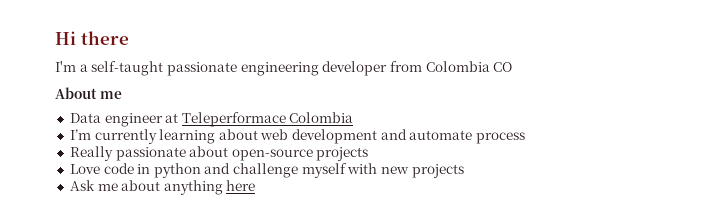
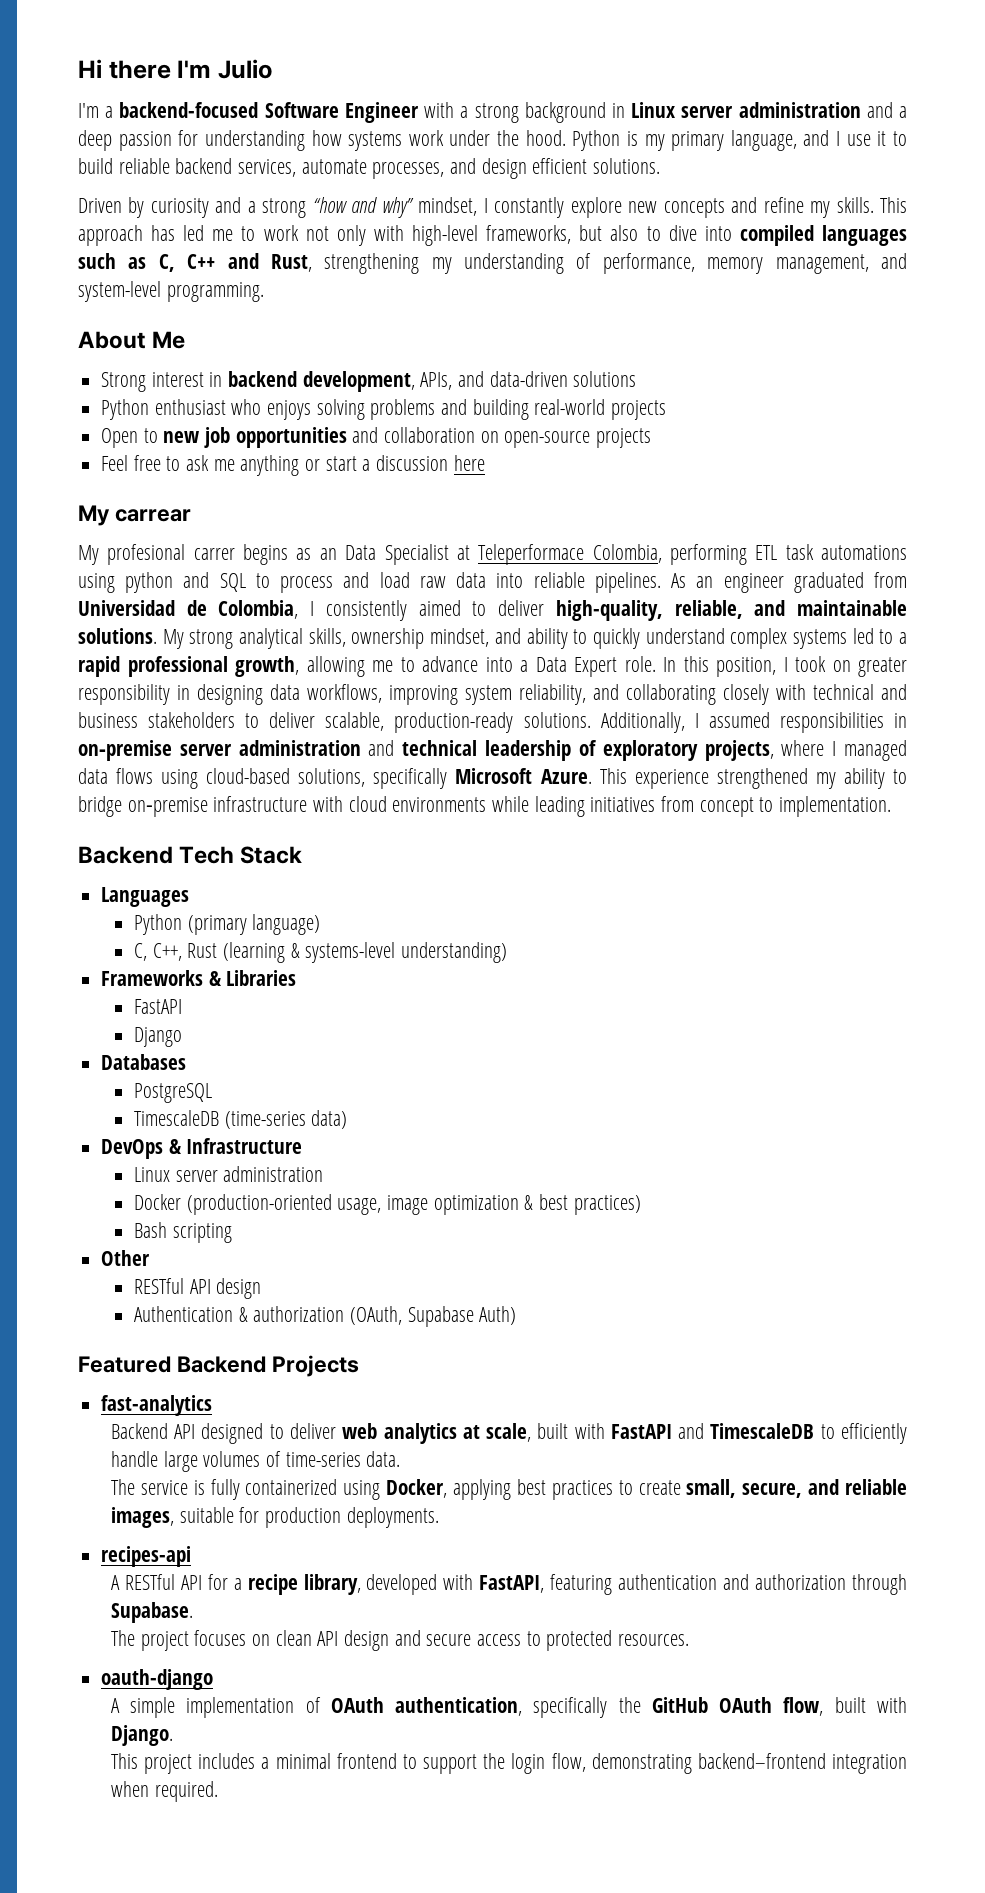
- Hi there
+ Hi there I'm Julio
- I'm a self-taught passionate engineering developer from Colombia CO
- About me
- Data engineer at Teleperformace Colombia
- I’m currently learning about web development and automate process
- Really passionate about open-source projects
- Love code in python and challenge myself with new projects
- Ask me about anything here
+ I'm a backend-focused Software Engineer with a strong background in Linux server administration and a deep passion for understanding how systems work under the hood. Python is my primary language, and I use it to build reliable backend services, automate processes, and design efficient solutions.
+ Driven by curiosity and a strong “how and why” mindset, I constantly explore new concepts and refine my skills. This approach has led me to work not only with high-level frameworks, but also to dive into compiled languages such as C, C++ and Rust, strengthening my understanding of performance, memory management, and system-level programming.
+ About Me
+ Strong interest in backend development, APIs, and data-driven solutions
+ Python enthusiast who enjoys solving problems and building real-world projects
+ Open to new job opportunities and collaboration on open-source projects
+ Feel free to ask me anything or start a discussion here
+ My carrear
+ My profesional carrer begins as an Data Specialist at Teleperformace Colombia, performing ETL task automations using python and SQL to process and load raw data into reliable pipelines. As an engineer graduated from Universidad de Colombia, I consistently aimed to deliver high-quality, reliable, and maintainable solutions. My strong analytical skills, ownership mindset, and ability to quickly understand complex systems led to a rapid professional growth, allowing me to advance into a Data Expert role. In this position, I took on greater responsibility in designing data workflows, improving system reliability, and collaborating closely with technical and business stakeholders to deliver scalable, production-ready solutions. Additionally, I assumed responsibilities in on‑premise server administration and technical leadership of exploratory projects, where I managed data flows using cloud-based solutions, specifically Microsoft Azure. This experience strengthened my ability to bridge on‑premise infrastructure with cloud environments while leading initiatives from concept to implementation.
+ Backend Tech Stack
+ Languages
+ Python (primary language)
+ C, C++, Rust (learning & systems-level understanding)
+ Frameworks & Libraries
+ FastAPI
+ Django
+ Databases
+ PostgreSQL
+ TimescaleDB (time-series data)
+ DevOps & Infrastructure
+ Linux server administration
+ Docker (production-oriented usage, image optimization & best practices)
+ Bash scripting
+ Other
+ RESTful API design
+ Authentication & authorization (OAuth, Supabase Auth)
+ Featured Backend Projects
+ fast-analytics
+ Backend API designed to deliver web analytics at scale, built with FastAPI and TimescaleDB to efficiently handle large volumes of time-series data.
+ The service is fully containerized using Docker, applying best practices to create small, secure, and reliable images, suitable for production deployments.
+ recipes-api
+ A RESTful API for a recipe library, developed with FastAPI, featuring authentication and authorization through Supabase.
+ The project focuses on clean API design and secure access to protected resources.
+ oauth-django
+ A simple implementation of OAuth authentication, specifically the GitHub OAuth flow, built with Django.
+ This project includes a minimal frontend to support the login flow, demonstrating backend–frontend integration when required.

